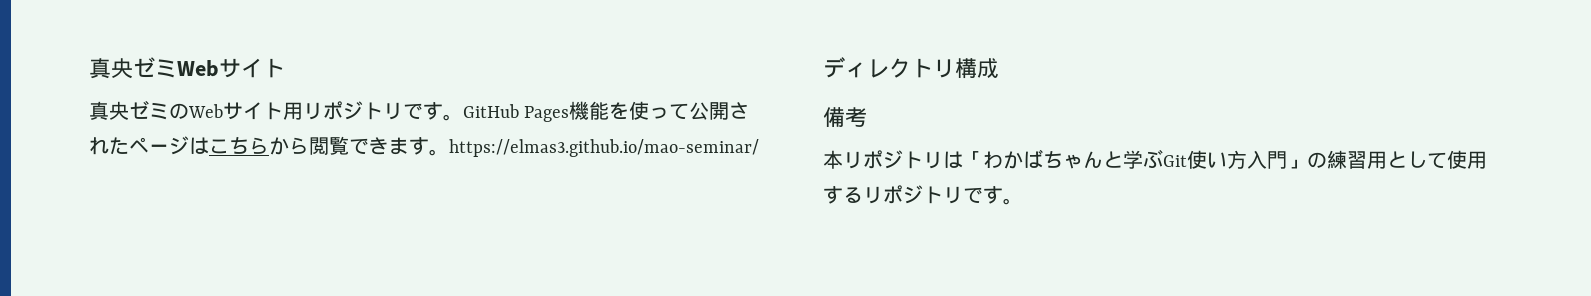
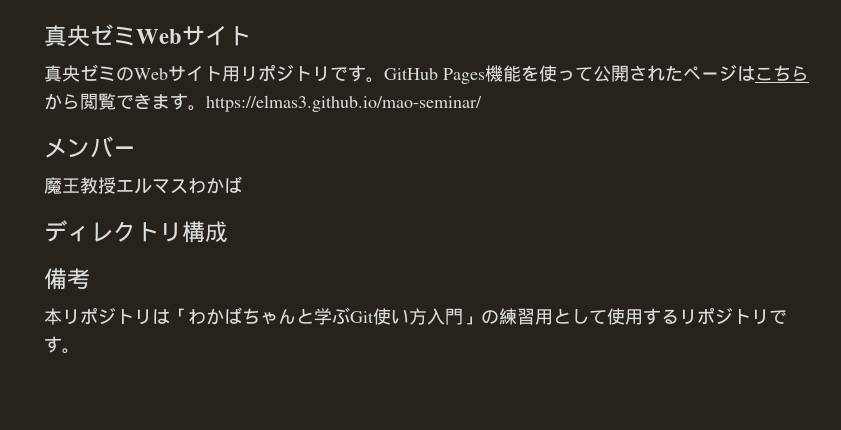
+ メンバー
+ 魔王教授エルマスわかば

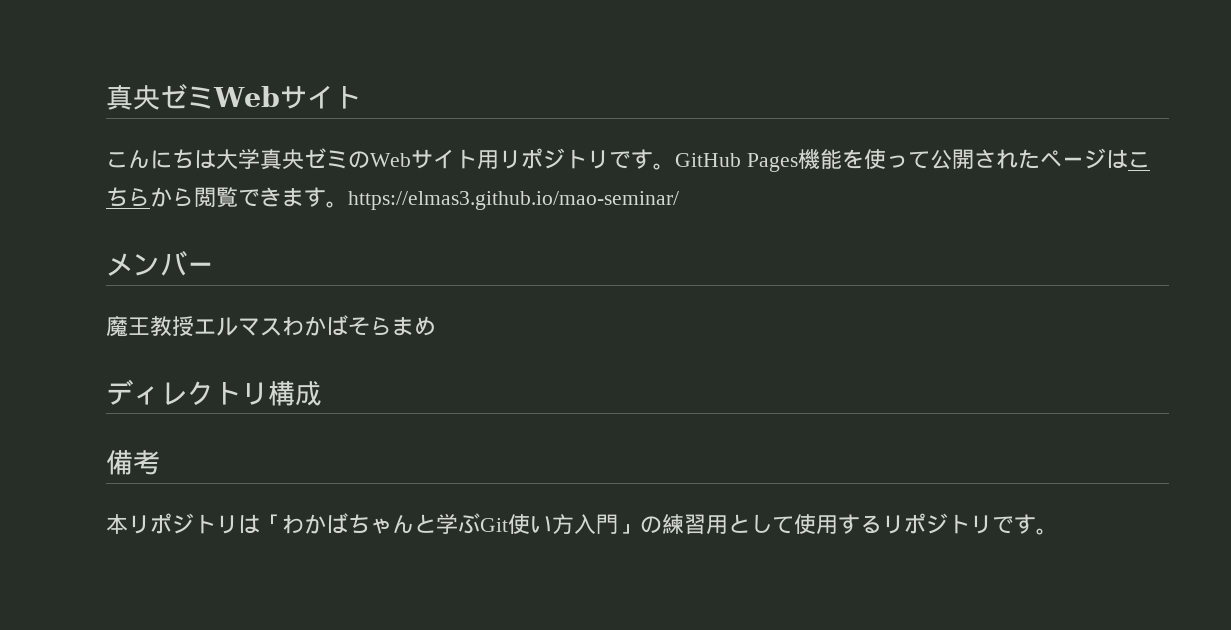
- 真央ゼミのWebサイト用リポジトリです。
+ こんにちは大学真央ゼミのWebサイト用リポジトリです。
- 魔王教授エルマスわかば
+ 魔王教授エルマスわかばそらまめ

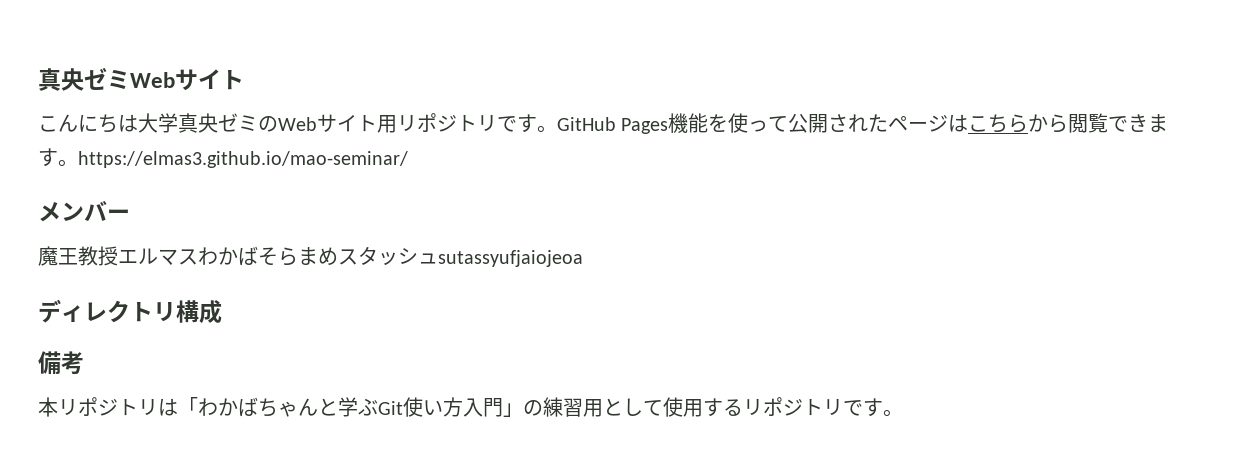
- 魔王教授エルマスわかばそらまめ
+ 魔王教授エルマスわかばそらまめスタッシュsutassyufjaiojeoa

